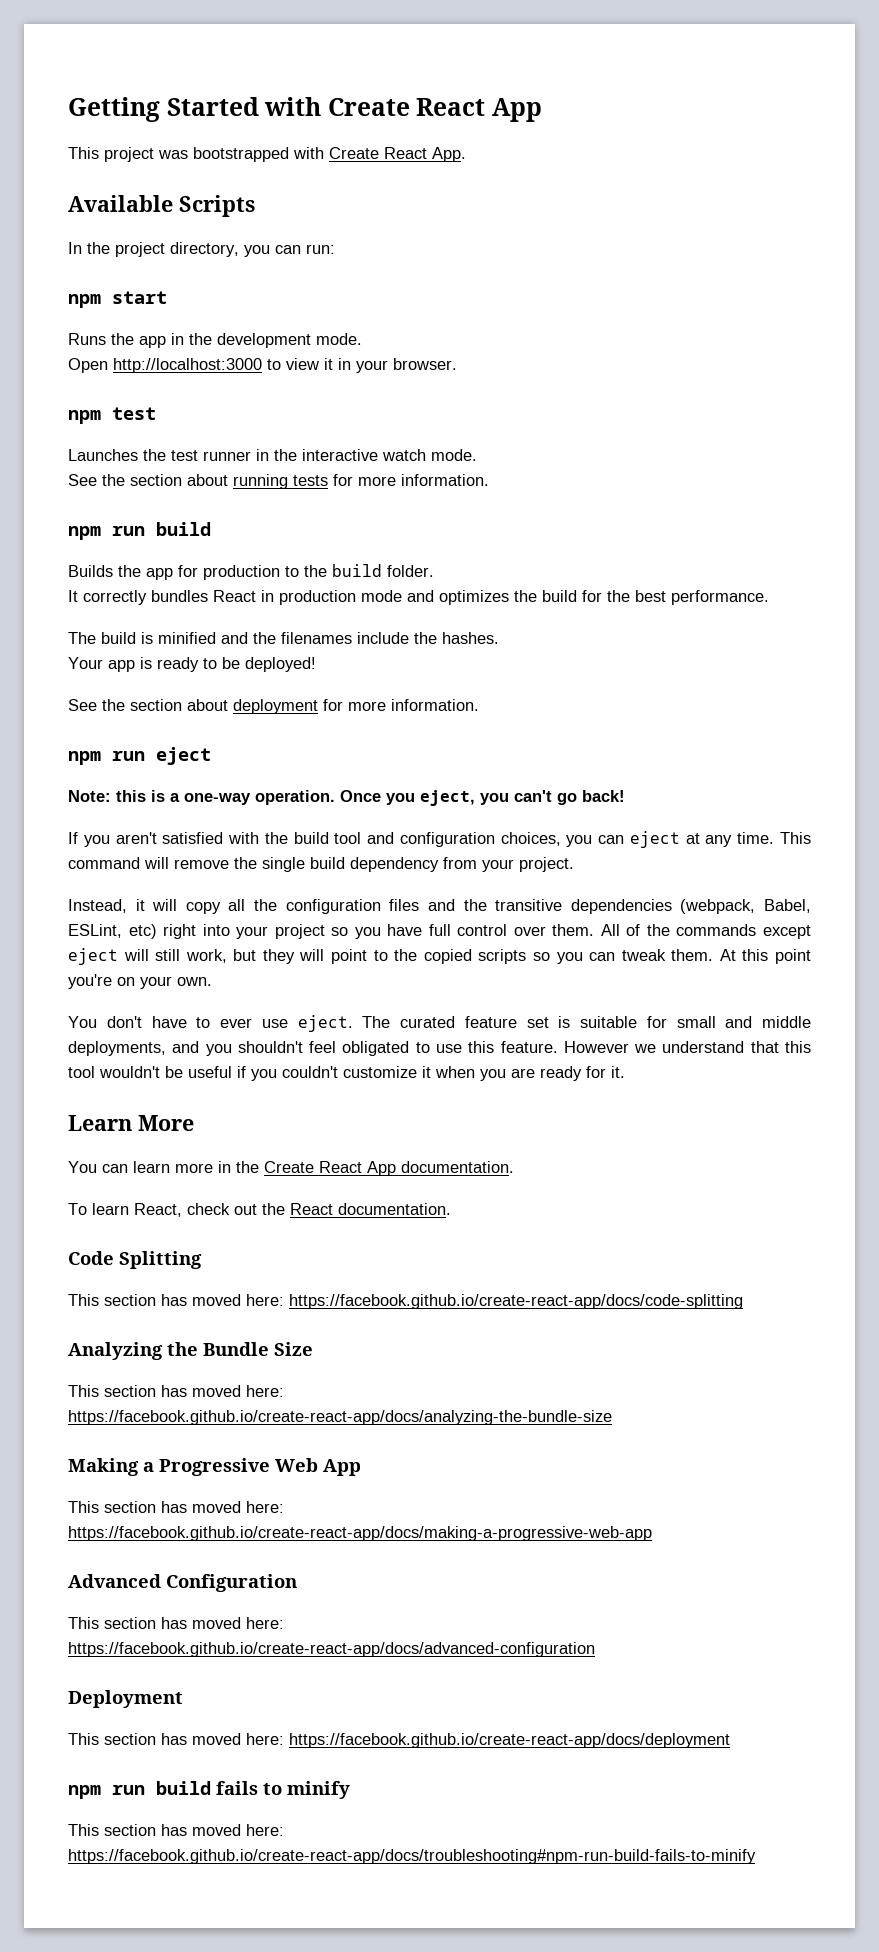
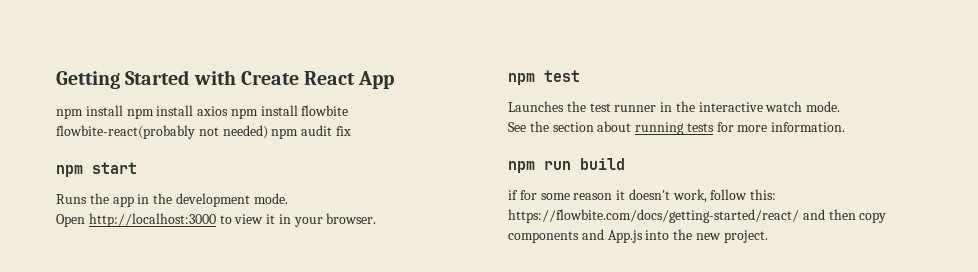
- This project was bootstrapped with Create React App.
- Available Scripts
- In the project directory, you can run:
+ npm install npm install axios npm install flowbite flowbite-react(probably not needed) npm audit fix
- Builds the app for production to the build folder.
- It correctly bundles React in production mode and optimizes the build for the best performance.
- The build is minified and the filenames include the hashes.
- Your app is ready to be deployed!
- See the section about deployment for more information.
- npm run eject
- Note: this is a one-way operation. Once you eject, you can't go back!
- If you aren't satisfied with the build tool and configuration choices, you can eject at any time. This command will remove the single build dependency from your project.
- Instead, it will copy all the configuration files and the transitive dependencies (webpack, Babel, ESLint, etc) right into your project so you have full control over them. All of the commands except eject will still work, but they will point to the copied scripts so you can tweak them. At this point you're on your own.
- You don't have to ever use eject. The curated feature set is suitable for small and middle deployments, and you shouldn't feel obligated to use this feature. However we understand that this tool wouldn't be useful if you couldn't customize it when you are ready for it.
- Learn More
- You can learn more in the Create React App documentation.
- To learn React, check out the React documentation.
- Code Splitting
- This section has moved here: https://facebook.github.io/create-react-app/docs/code-splitting
- Analyzing the Bundle Size
- This section has moved here: https://facebook.github.io/create-react-app/docs/analyzing-the-bundle-size
- Making a Progressive Web App
- This section has moved here: https://facebook.github.io/create-react-app/docs/making-a-progressive-web-app
- Advanced Configuration
- This section has moved here: https://facebook.github.io/create-react-app/docs/advanced-configuration
- Deployment
- This section has moved here: https://facebook.github.io/create-react-app/docs/deployment
- npm run build fails to minify
- This section has moved here: https://facebook.github.io/create-react-app/docs/troubleshooting#npm-run-build-fails-to-minify
+ if for some reason it doesn't work, follow this: https://flowbite.com/docs/getting-started/react/ and then copy components and App.js into the new project.

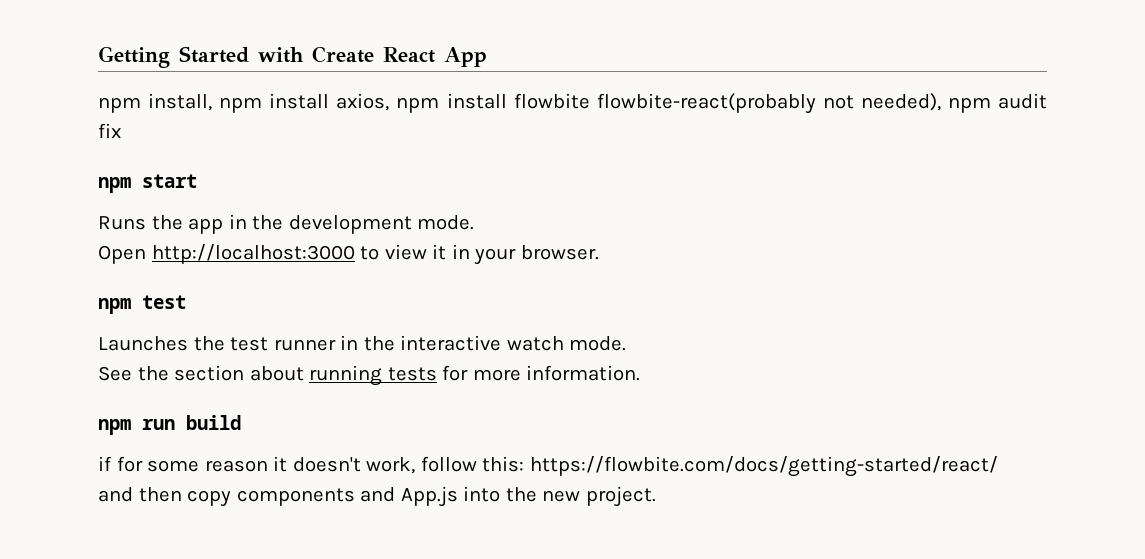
- npm install npm install axios npm install flowbite flowbite-react(probably not needed) npm audit fix
+ npm install, npm install axios, npm install flowbite flowbite-react(probably not needed), npm audit fix
- if for some reason it doesn't work, follow this: https://flowbite.com/docs/getting-started/react/ and then copy components and App.js into the new project.
+ if for some reason it doesn't work, follow this: https://flowbite.com/docs/getting-started/react/
+ and then copy components and App.js into the new project.

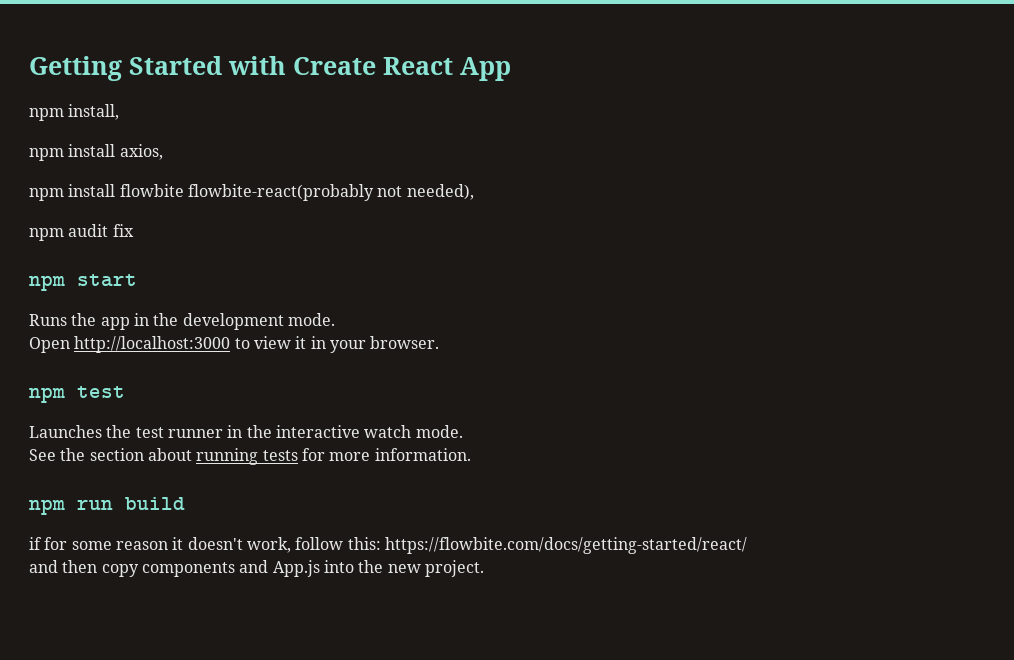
- npm install, npm install axios, npm install flowbite flowbite-react(probably not needed), npm audit fix
+ npm install,
+ npm install axios,
+ npm install flowbite flowbite-react(probably not needed),
+ npm audit fix

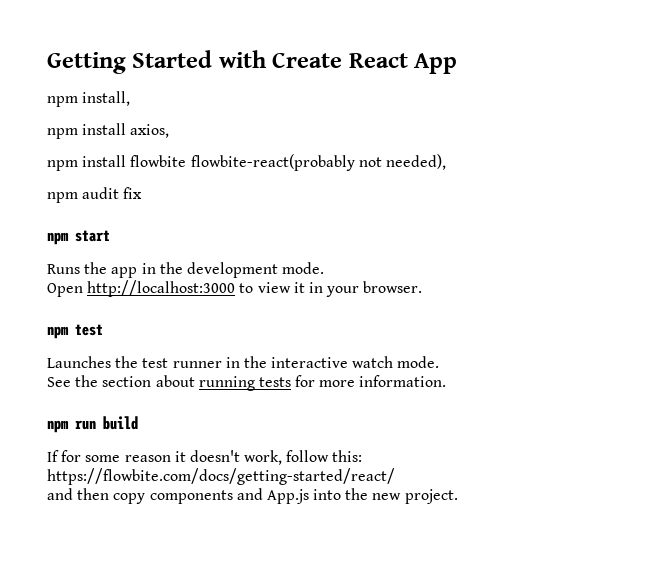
- if for some reason it doesn't work, follow this: https://flowbite.com/docs/getting-started/react/
+ If for some reason it doesn't work, follow this: https://flowbite.com/docs/getting-started/react/

